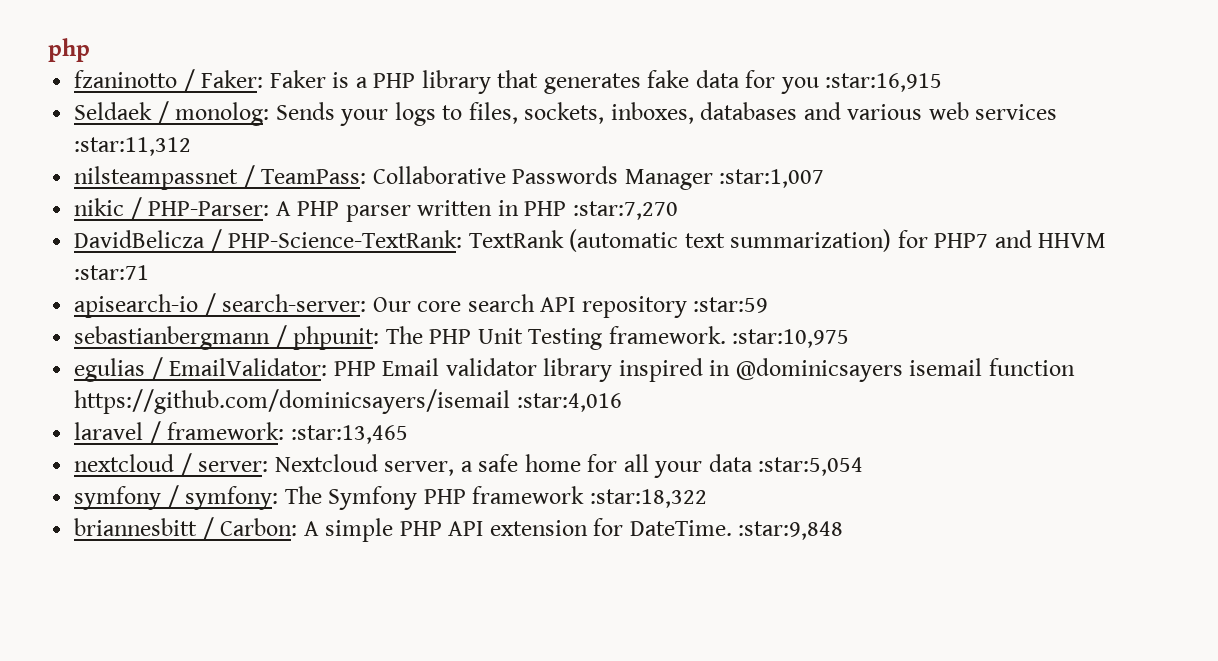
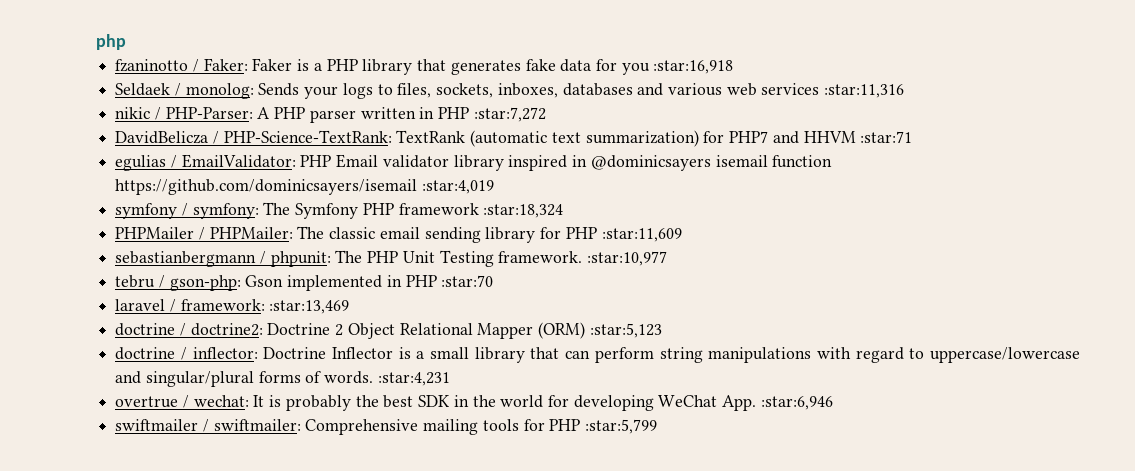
- fzaninotto / Faker: Faker is a PHP library that generates fake data for you :star:16,915
+ fzaninotto / Faker: Faker is a PHP library that generates fake data for you :star:16,918
- Seldaek / monolog: Sends your logs to files, sockets, inboxes, databases and various web services :star:11,312
- nilsteampassnet / TeamPass: Collaborative Passwords Manager :star:1,007
+ Seldaek / monolog: Sends your logs to files, sockets, inboxes, databases and various web services :star:11,316
- nikic / PHP-Parser: A PHP parser written in PHP :star:7,270
+ nikic / PHP-Parser: A PHP parser written in PHP :star:7,272
- apisearch-io / search-server: Our core search API repository :star:59
- sebastianbergmann / phpunit: The PHP Unit Testing framework. :star:10,975
- egulias / EmailValidator: PHP Email validator library inspired in @dominicsayers isemail function https://github.com/dominicsayers/isemail :star:4,016
- laravel / framework: :star:13,465
- nextcloud / server: Nextcloud server, a safe home for all your data :star:5,054
+ egulias / EmailValidator: PHP Email validator library inspired in @dominicsayers isemail function https://github.com/dominicsayers/isemail :star:4,019
- symfony / symfony: The Symfony PHP framework :star:18,322
- briannesbitt / Carbon: A simple PHP API extension for DateTime. :star:9,848
+ symfony / symfony: The Symfony PHP framework :star:18,324
+ PHPMailer / PHPMailer: The classic email sending library for PHP :star:11,609
+ sebastianbergmann / phpunit: The PHP Unit Testing framework. :star:10,977
+ tebru / gson-php: Gson implemented in PHP :star:70
+ laravel / framework: :star:13,469
+ doctrine / doctrine2: Doctrine 2 Object Relational Mapper (ORM) :star:5,123
+ doctrine / inflector: Doctrine Inflector is a small library that can perform string manipulations with regard to uppercase/lowercase and singular/plural forms of words. :star:4,231
+ overtrue / wechat: It is probably the best SDK in the world for developing WeChat App. :star:6,946
+ swiftmailer / swiftmailer: Comprehensive mailing tools for PHP :star:5,799

